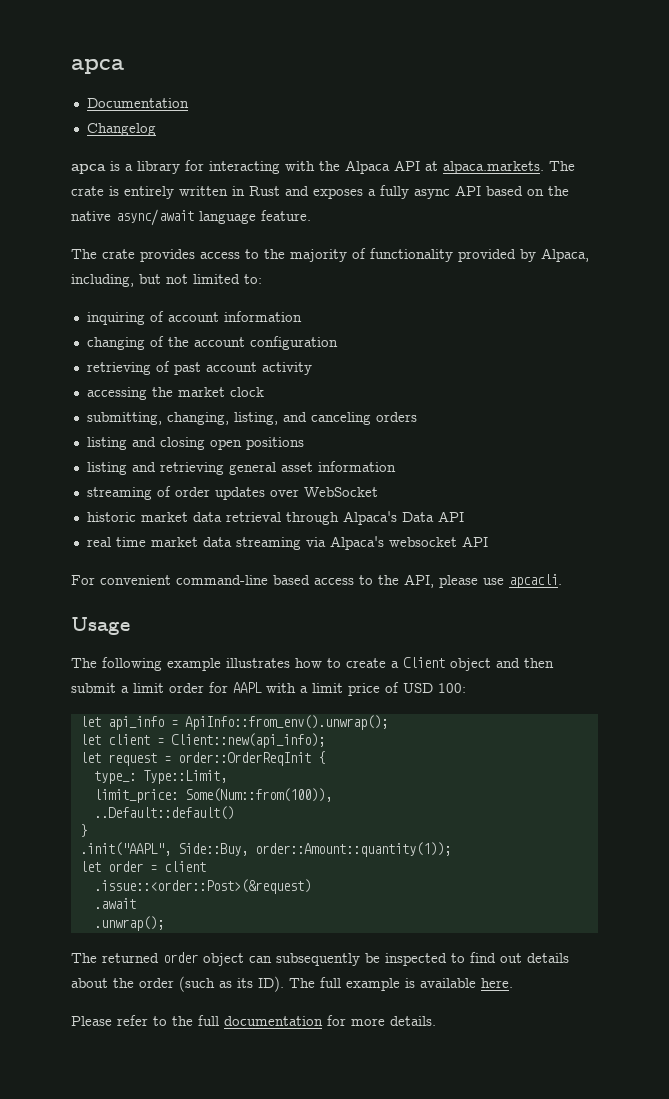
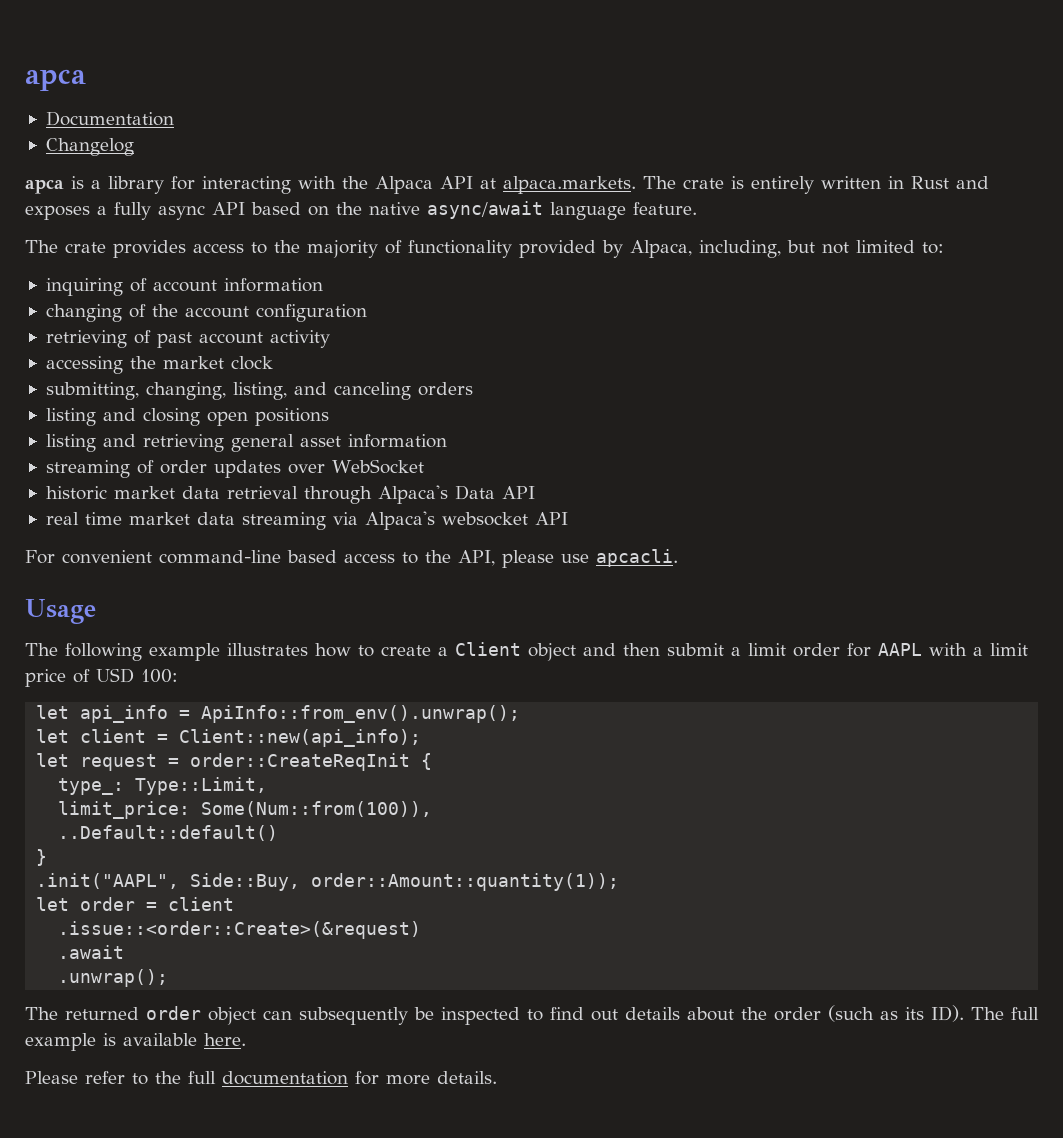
- let request = order::OrderReqInit {
+ let request = order::CreateReqInit {
- .issue::<order::Post>(&request)
+ .issue::<order::Create>(&request)

